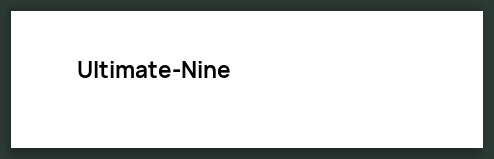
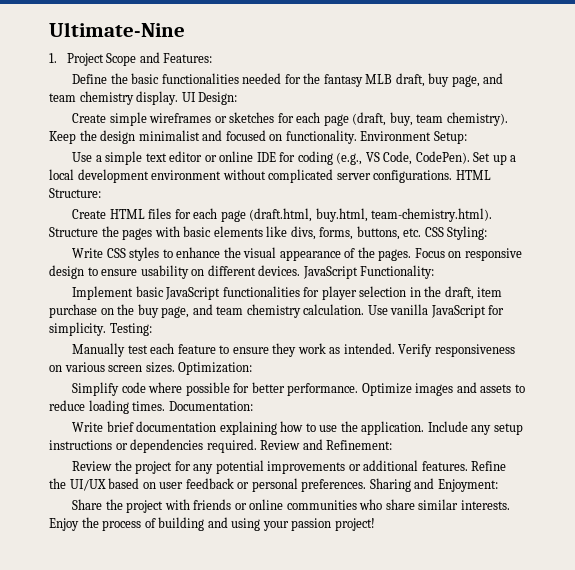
+ 1. Project Scope and Features:
+ Define the basic functionalities needed for the fantasy MLB draft, buy page, and team chemistry display. UI Design:
+ Create simple wireframes or sketches for each page (draft, buy, team chemistry). Keep the design minimalist and focused on functionality. Environment Setup:
+ Use a simple text editor or online IDE for coding (e.g., VS Code, CodePen). Set up a local development environment without complicated server configurations. HTML Structure:
+ Create HTML files for each page (draft.html, buy.html, team-chemistry.html). Structure the pages with basic elements like divs, forms, buttons, etc. CSS Styling:
+ Write CSS styles to enhance the visual appearance of the pages. Focus on responsive design to ensure usability on different devices. JavaScript Functionality:
+ Implement basic JavaScript functionalities for player selection in the draft, item purchase on the buy page, and team chemistry calculation. Use vanilla JavaScript for simplicity. Testing:
+ Manually test each feature to ensure they work as intended. Verify responsiveness on various screen sizes. Optimization:
+ Simplify code where possible for better performance. Optimize images and assets to reduce loading times. Documentation:
+ Write brief documentation explaining how to use the application. Include any setup instructions or dependencies required. Review and Refinement:
+ Review the project for any potential improvements or additional features. Refine the UI/UX based on user feedback or personal preferences. Sharing and Enjoyment:
+ Share the project with friends or online communities who share similar interests. Enjoy the process of building and using your passion project!

